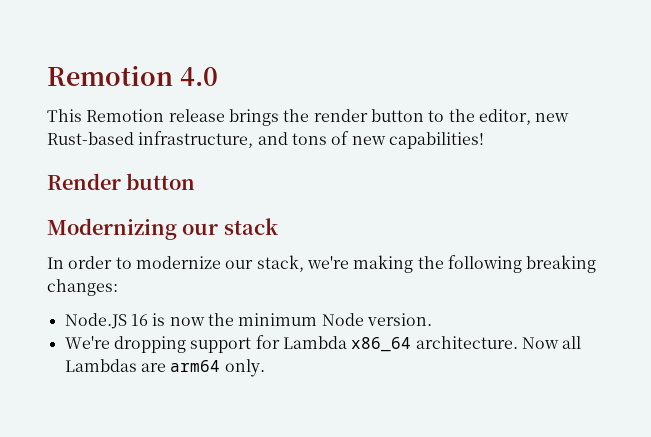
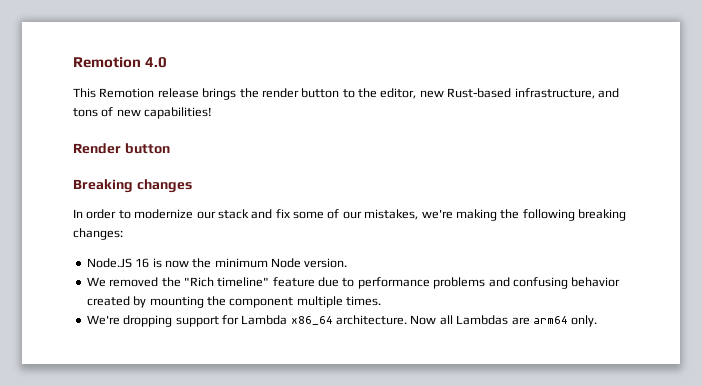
- Modernizing our stack
+ Breaking changes
- In order to modernize our stack, we're making the following breaking changes:
+ In order to modernize our stack and fix some of our mistakes, we're making the following breaking changes:
+ We removed the "Rich timeline" feature due to performance problems and confusing behavior created by mounting the component multiple times.

